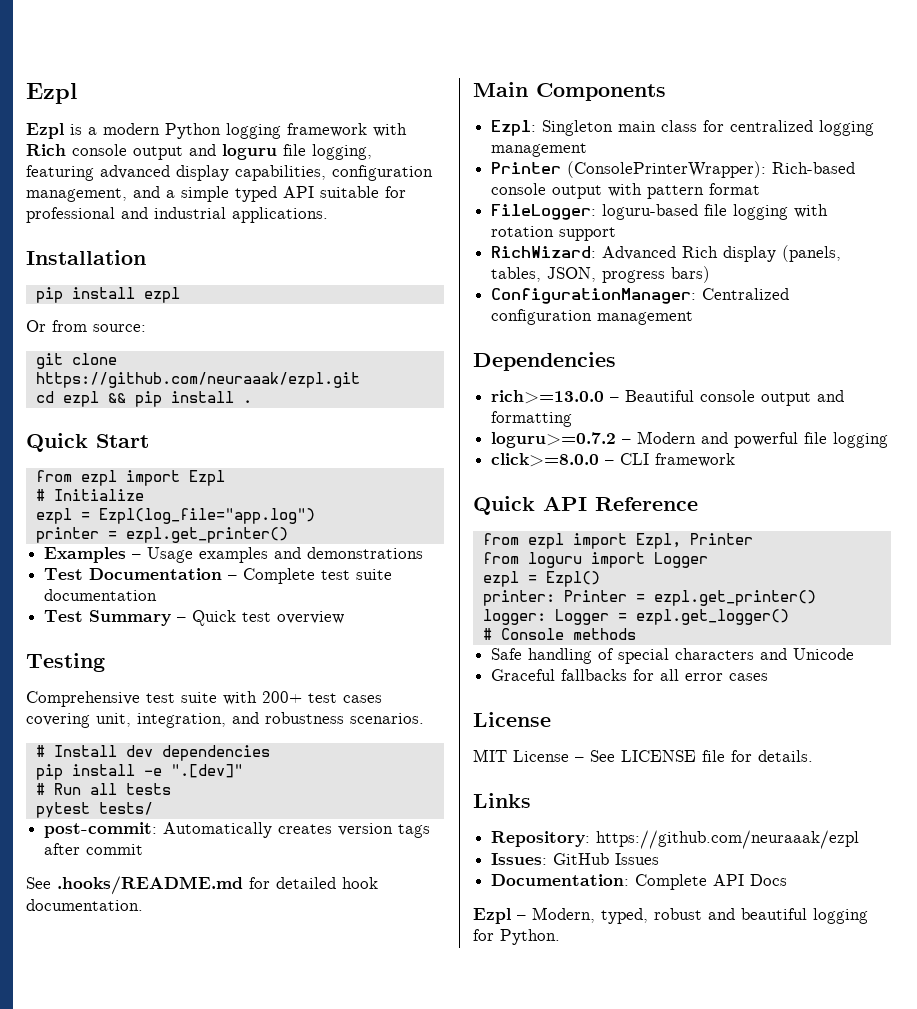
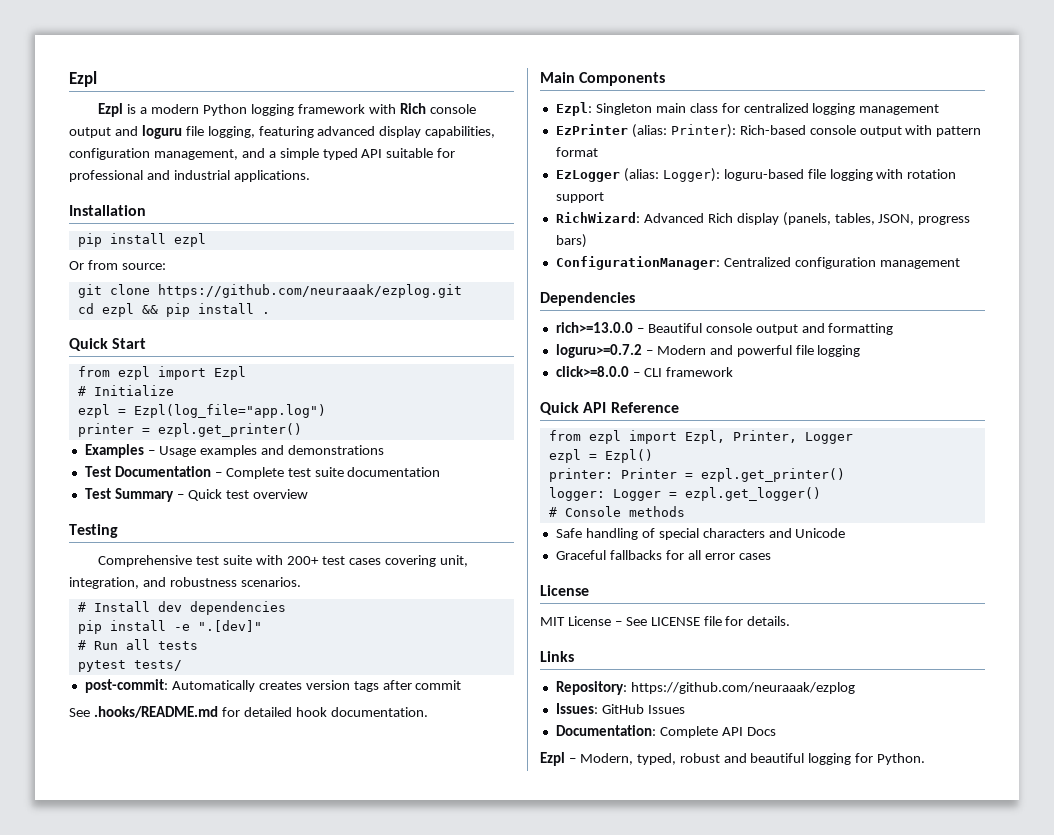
- git clone https://github.com/neuraaak/ezpl.git
+ git clone https://github.com/neuraaak/ezplog.git
- Printer (ConsolePrinterWrapper): Rich-based console output with pattern format
+ EzPrinter (alias: Printer): Rich-based console output with pattern format
- FileLogger: loguru-based file logging with rotation support
+ EzLogger (alias: Logger): loguru-based file logging with rotation support
- from ezpl import Ezpl, Printer
- from loguru import Logger
+ from ezpl import Ezpl, Printer, Logger
- Repository: https://github.com/neuraaak/ezpl
+ Repository: https://github.com/neuraaak/ezplog

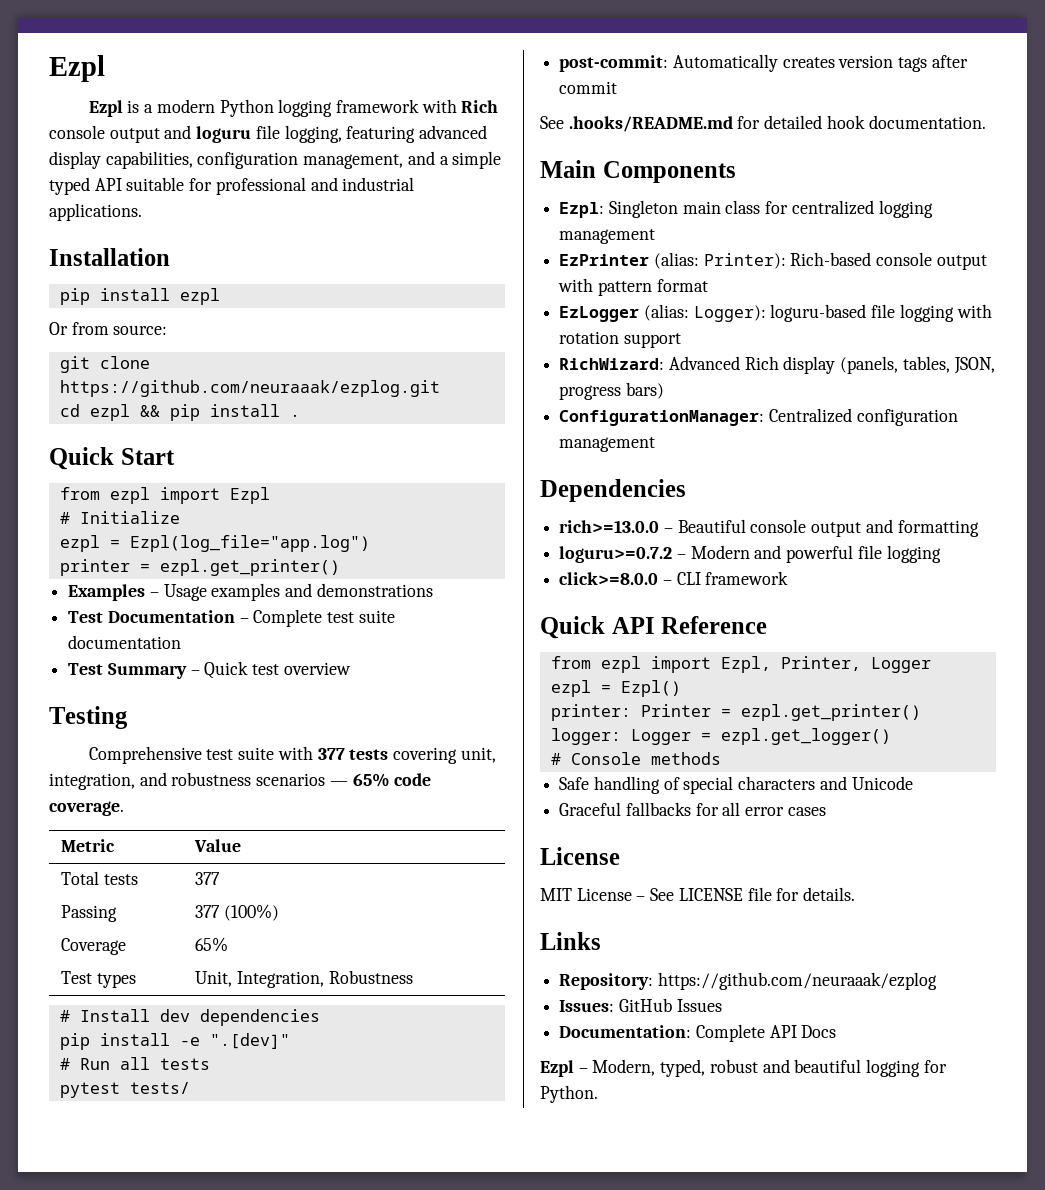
- Comprehensive test suite with 200+ test cases covering unit, integration, and robustness scenarios.
+ Comprehensive test suite with 377 tests covering unit, integration, and robustness scenarios — 65% code coverage.
+ Metric | Value
+ Total tests | 377
+ Passing | 377 (100%)
+ Coverage | 65%
+ Test types | Unit, Integration, Robustness

